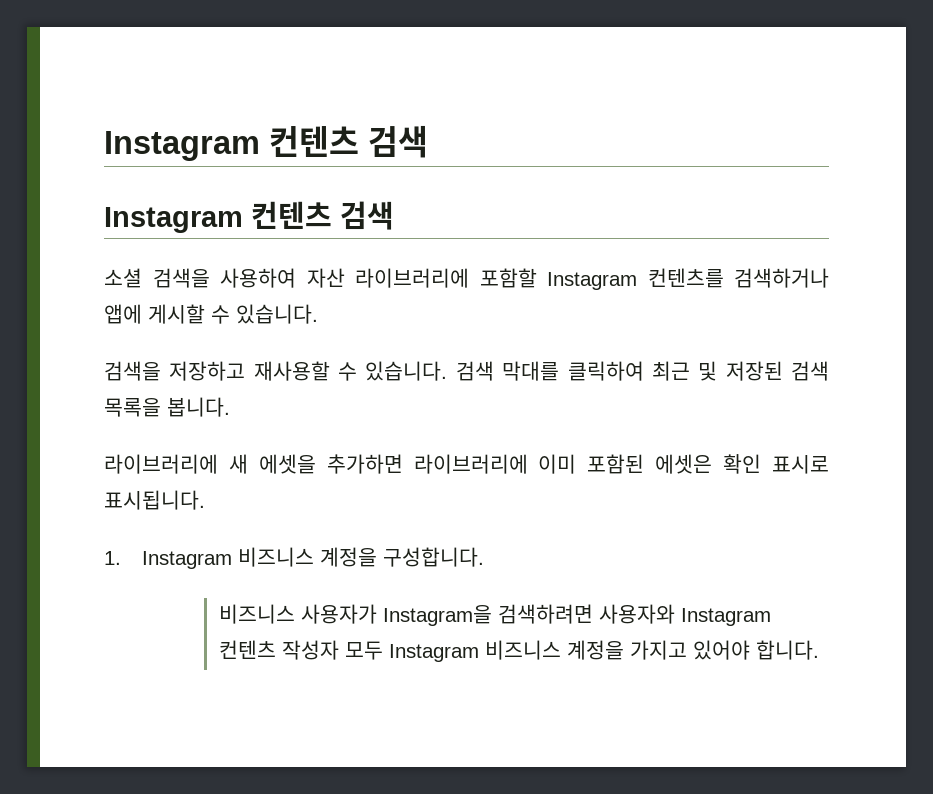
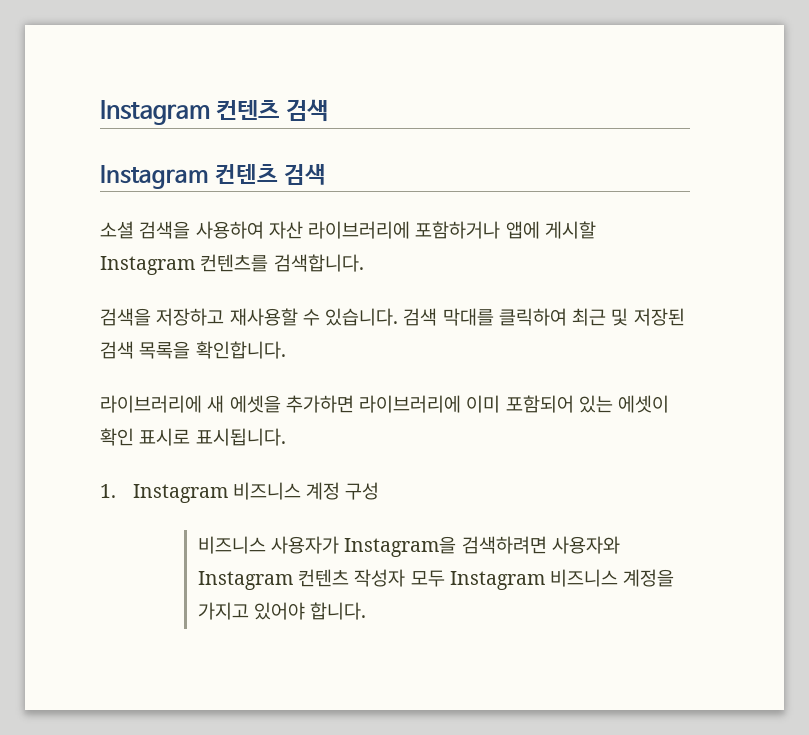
- 소셜 검색을 사용하여 자산 라이브러리에 포함할 Instagram 컨텐츠를 검색하거나 앱에 게시할 수 있습니다.
+ 소셜 검색을 사용하여 자산 라이브러리에 포함하거나 앱에 게시할 Instagram 컨텐츠를 검색합니다.
- 검색 막대를 클릭하여 최근 및 저장된 검색 목록을 봅니다.
+ 검색 막대를 클릭하여 최근 및 저장된 검색 목록을 확인합니다.
- 라이브러리에 새 에셋을 추가하면 라이브러리에 이미 포함된 에셋은 확인 표시로 표시됩니다.
+ 라이브러리에 새 에셋을 추가하면 라이브러리에 이미 포함되어 있는 에셋이 확인 표시로 표시됩니다.
- 1. Instagram 비즈니스 계정을 구성합니다.
+ 1. Instagram 비즈니스 계정 구성

